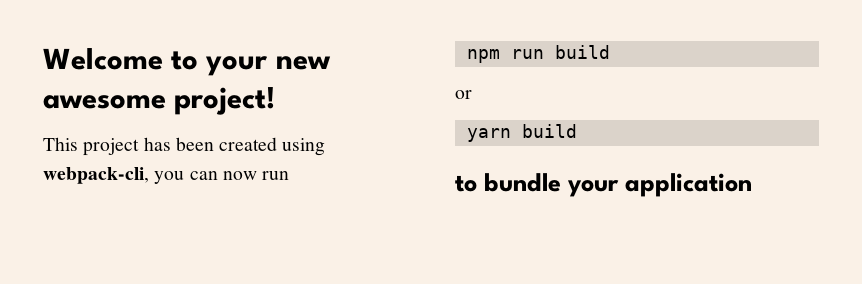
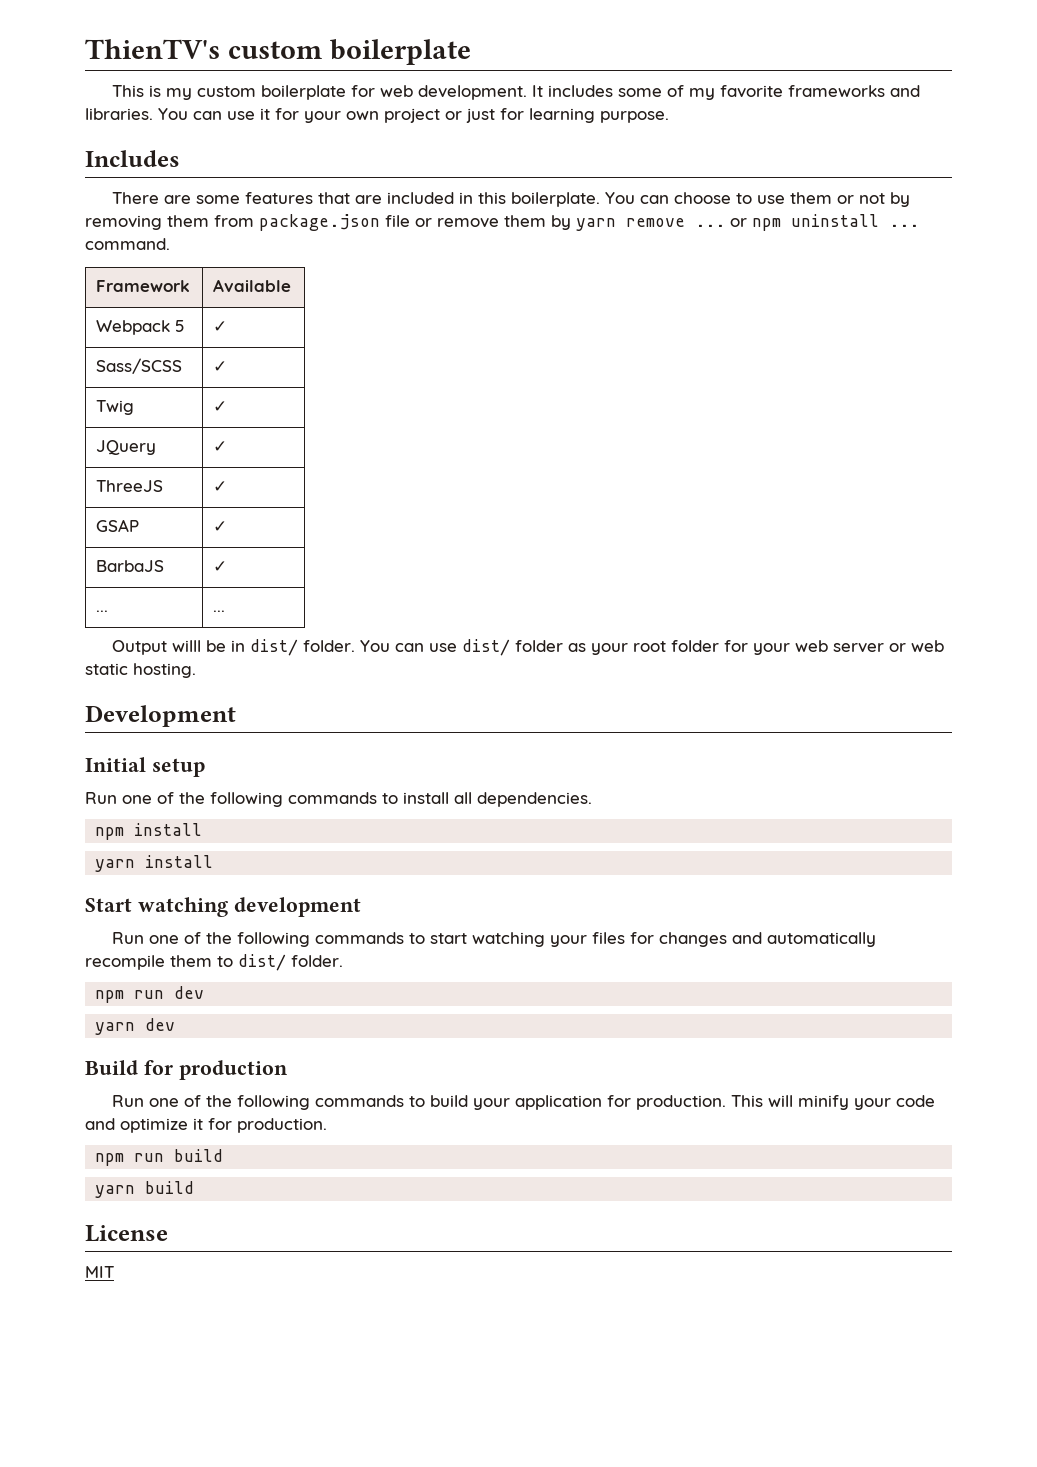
- Welcome to your new awesome project!
- This project has been created using webpack-cli, you can now run
+ ThienTV's custom boilerplate
+ This is my custom boilerplate for web development. It includes some of my favorite frameworks and libraries. You can use it for your own project or just for learning purpose.
+ Includes
+ There are some features that are included in this boilerplate. You can choose to use them or not by removing them from package.json file or remove them by yarn remove ... or npm uninstall ... command.
+ Framework | Available
+ Webpack 5 | ✓
+ Sass/SCSS | ✓
+ Twig | ✓
+ JQuery | ✓
+ ThreeJS | ✓
+ GSAP | ✓
+ BarbaJS | ✓
+ ... | ...
+ Output willl be in dist/ folder. You can use dist/ folder as your root folder for your web server or web static hosting.
+ Development
+ Initial setup
+ Run one of the following commands to install all dependencies.
+ npm install
+ yarn install
+ Start watching development
+ Run one of the following commands to start watching your files for changes and automatically recompile them to dist/ folder.
+ npm run dev
+ yarn dev
+ Build for production
+ Run one of the following commands to build your application for production. This will minify your code and optimize it for production.
- or
- to bundle your application
+ License
+ MIT

